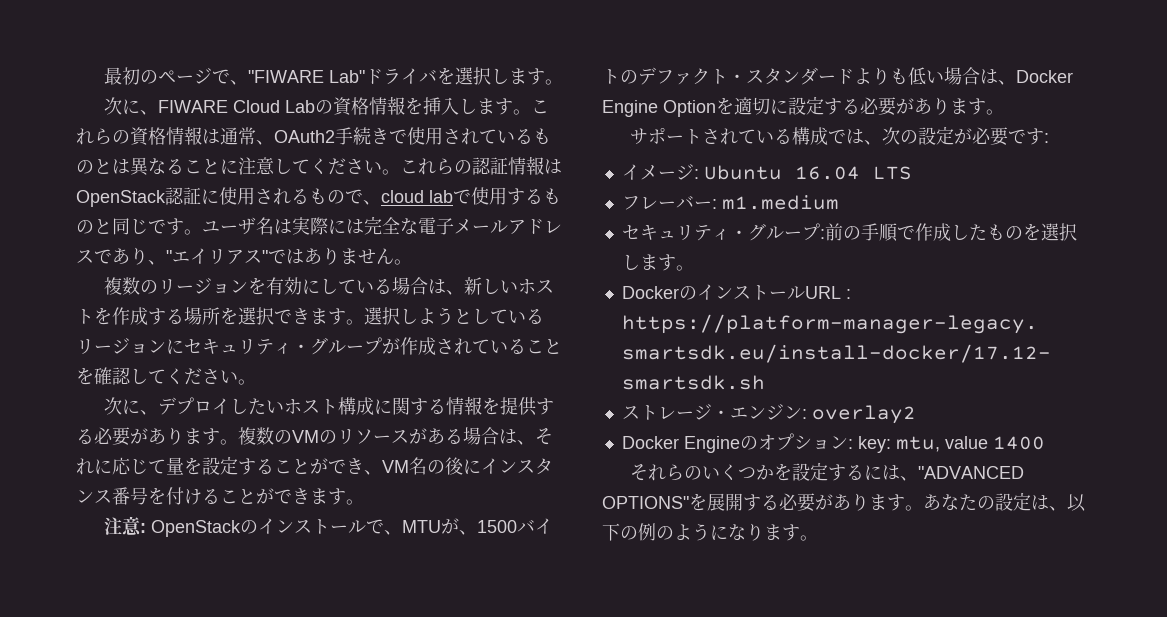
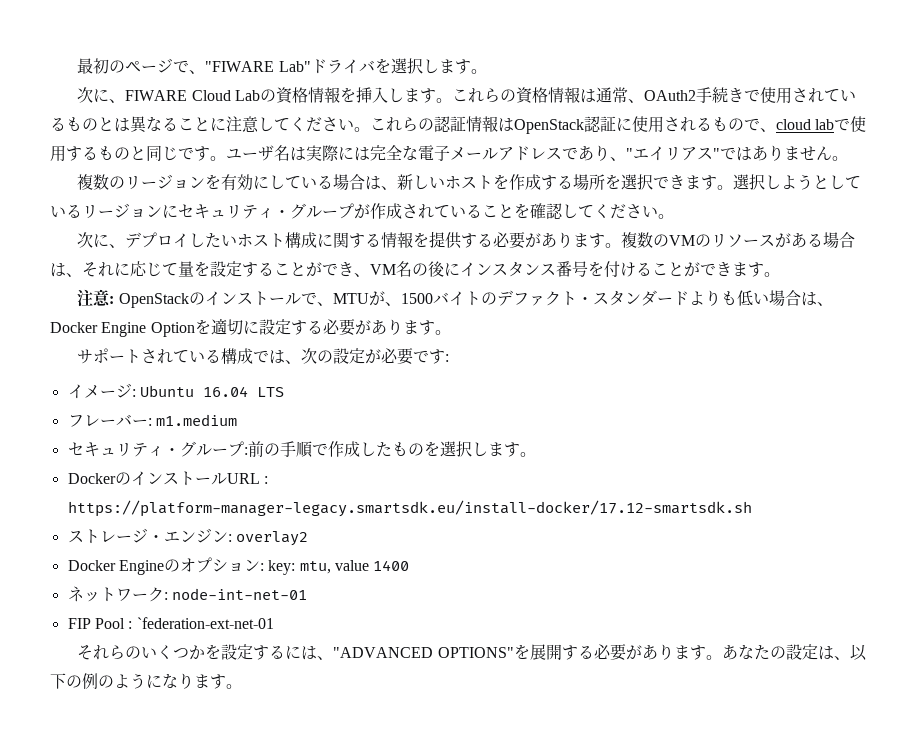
+ ネットワーク: node-int-net-01
+ FIP Pool : `federation-ext-net-01

